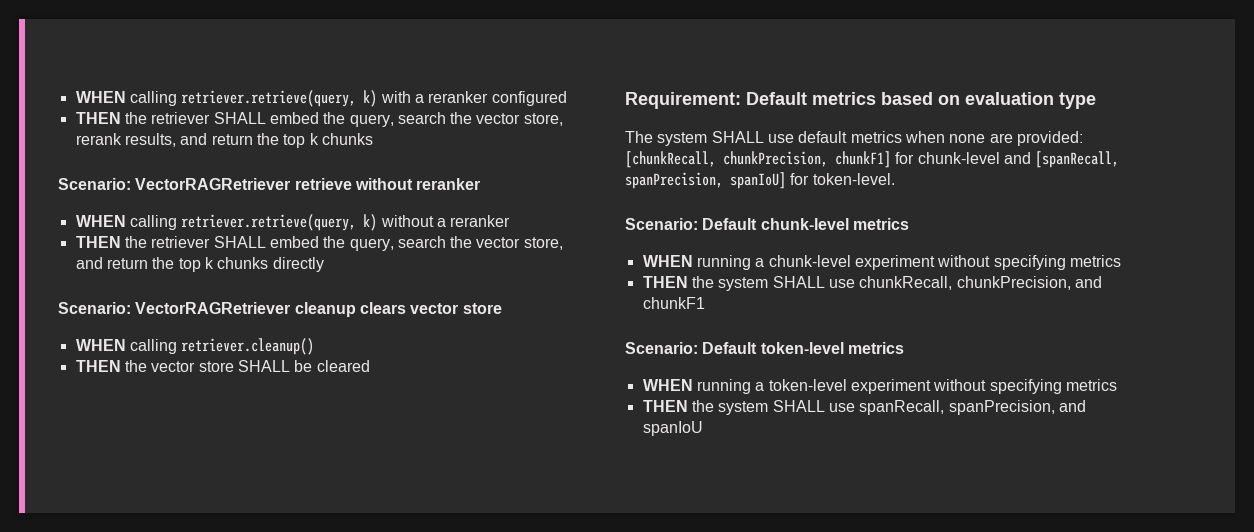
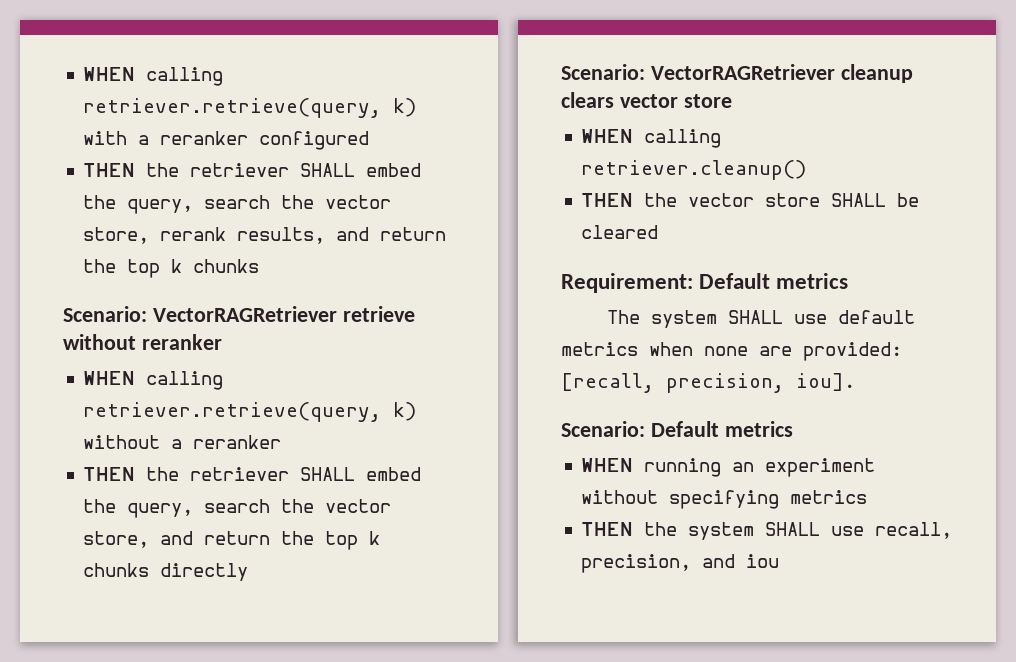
- Requirement: Default metrics based on evaluation type
+ Requirement: Default metrics
- The system SHALL use default metrics when none are provided: [chunkRecall, chunkPrecision, chunkF1] for chunk-level and [spanRecall, spanPrecision, spanIoU] for token-level.
- Scenario: Default chunk-level metrics
- WHEN running a chunk-level experiment without specifying metrics
- THEN the system SHALL use chunkRecall, chunkPrecision, and chunkF1
- Scenario: Default token-level metrics
- WHEN running a token-level experiment without specifying metrics
- THEN the system SHALL use spanRecall, spanPrecision, and spanIoU
+ The system SHALL use default metrics when none are provided: [recall, precision, iou].
+ Scenario: Default metrics
+ WHEN running an experiment without specifying metrics
+ THEN the system SHALL use recall, precision, and iou

